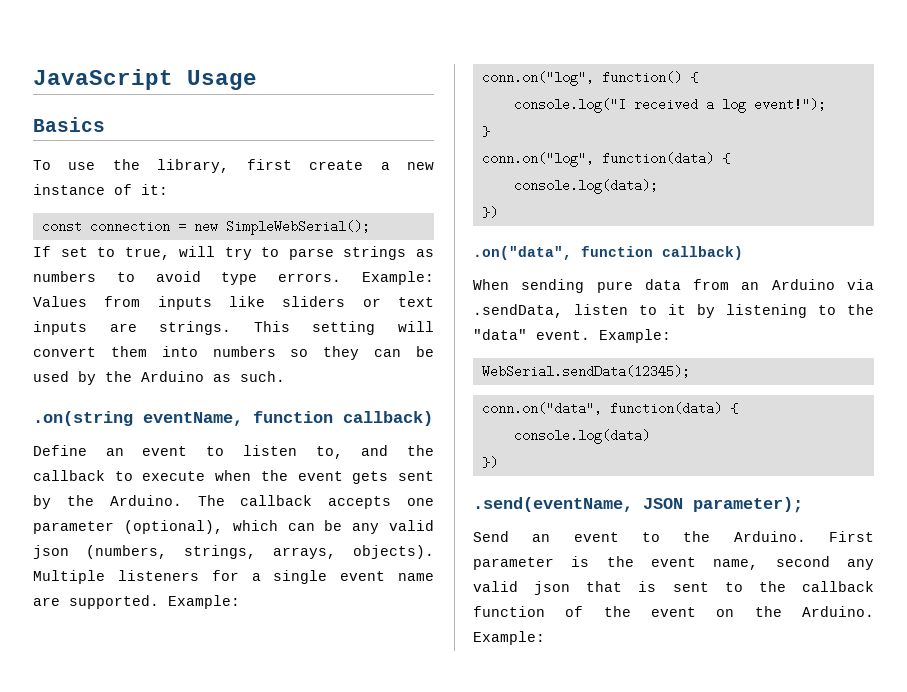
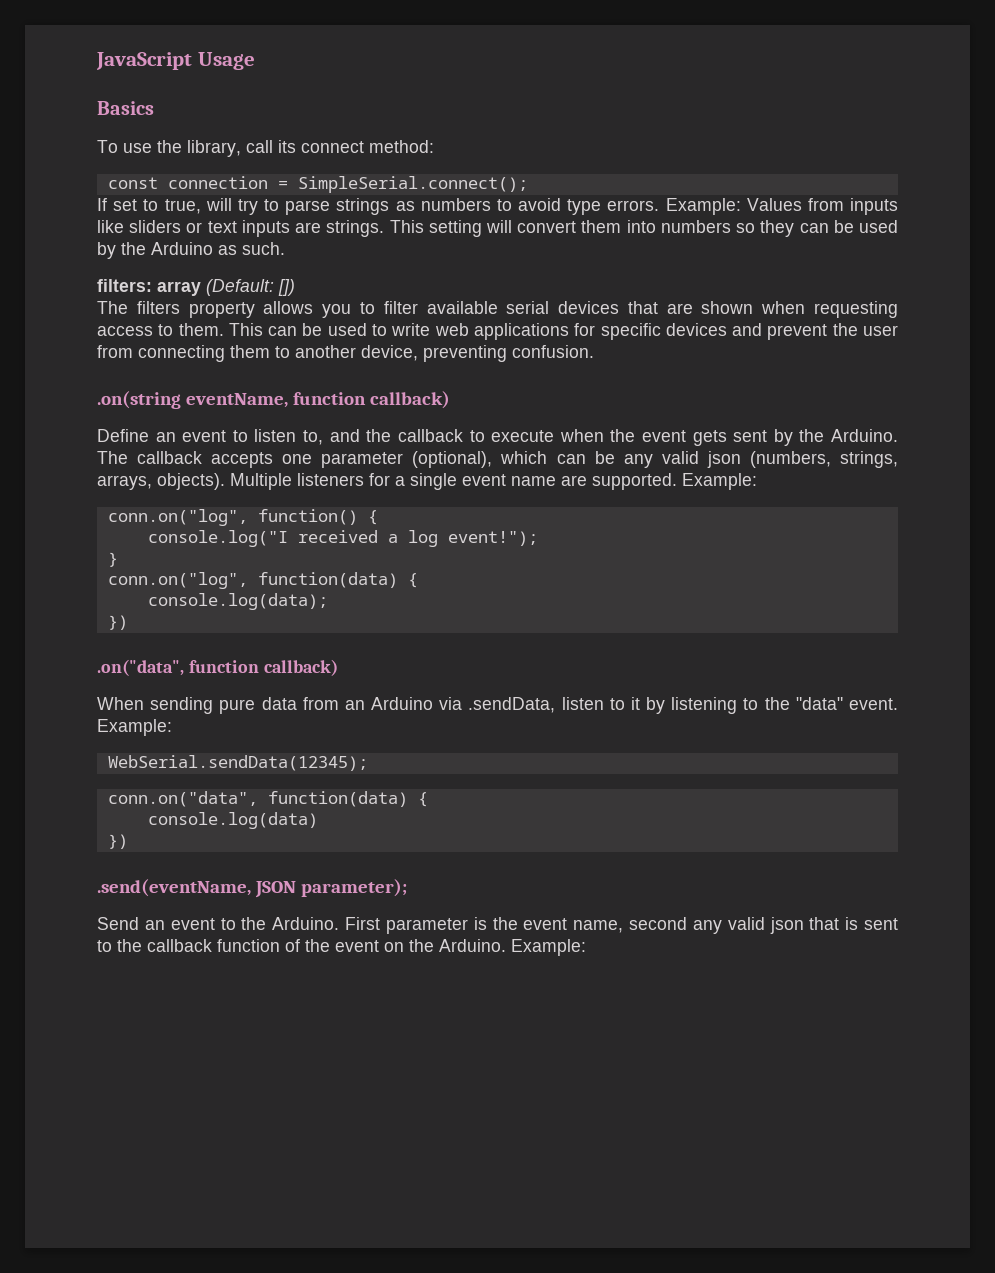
- To use the library, first create a new instance of it:
+ To use the library, call its connect method:
- const connection = new SimpleWebSerial();
+ const connection = SimpleSerial.connect();
+ filters: array (Default: [])
+ The filters property allows you to filter available serial devices that are shown when requesting access to them. This can be used to write web applications for specific devices and prevent the user from connecting them to another device, preventing confusion.

